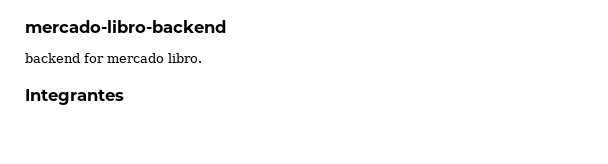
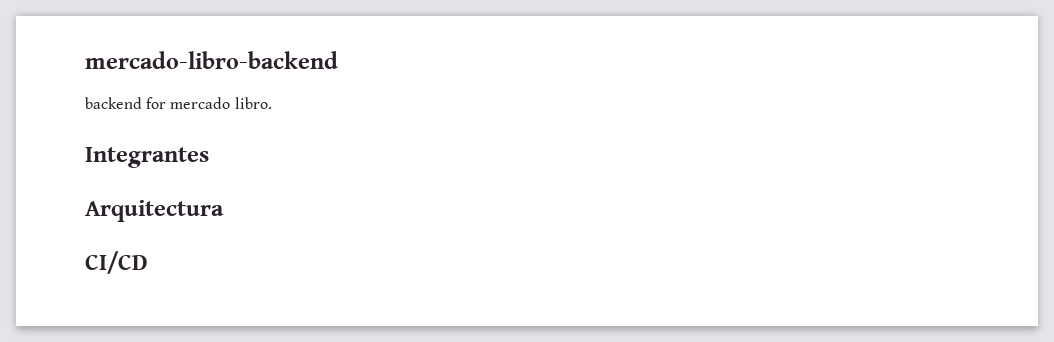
+ Arquitectura
+ CI/CD

